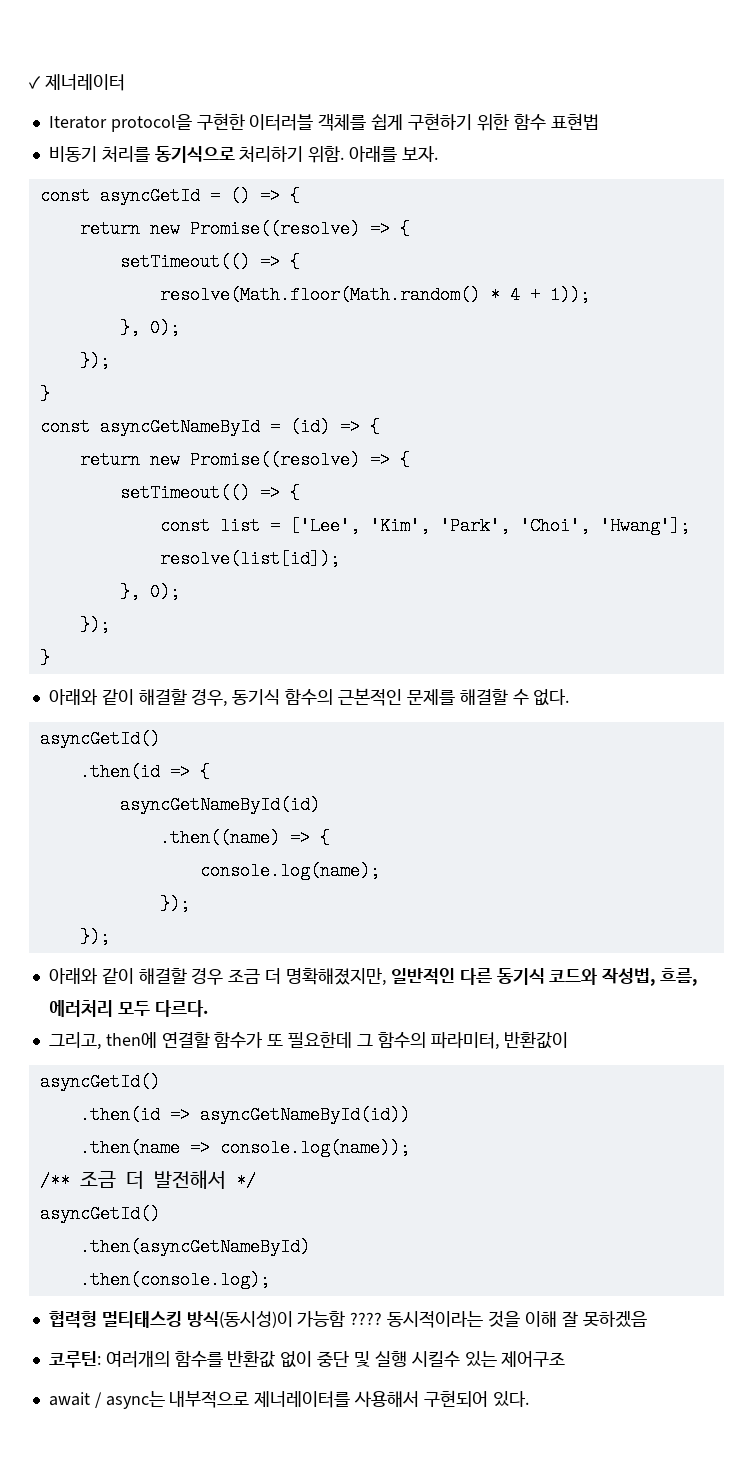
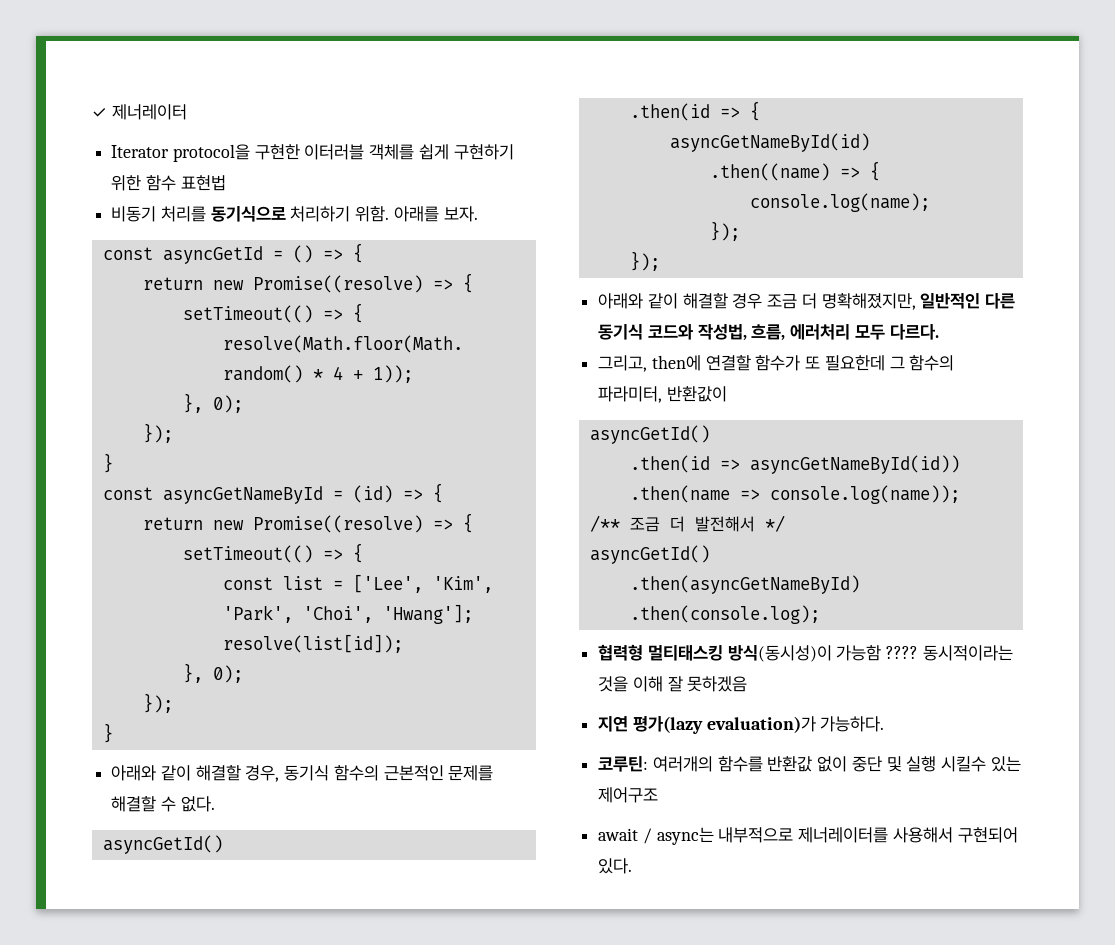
+ 지연 평가(lazy evaluation)가 가능하다.

